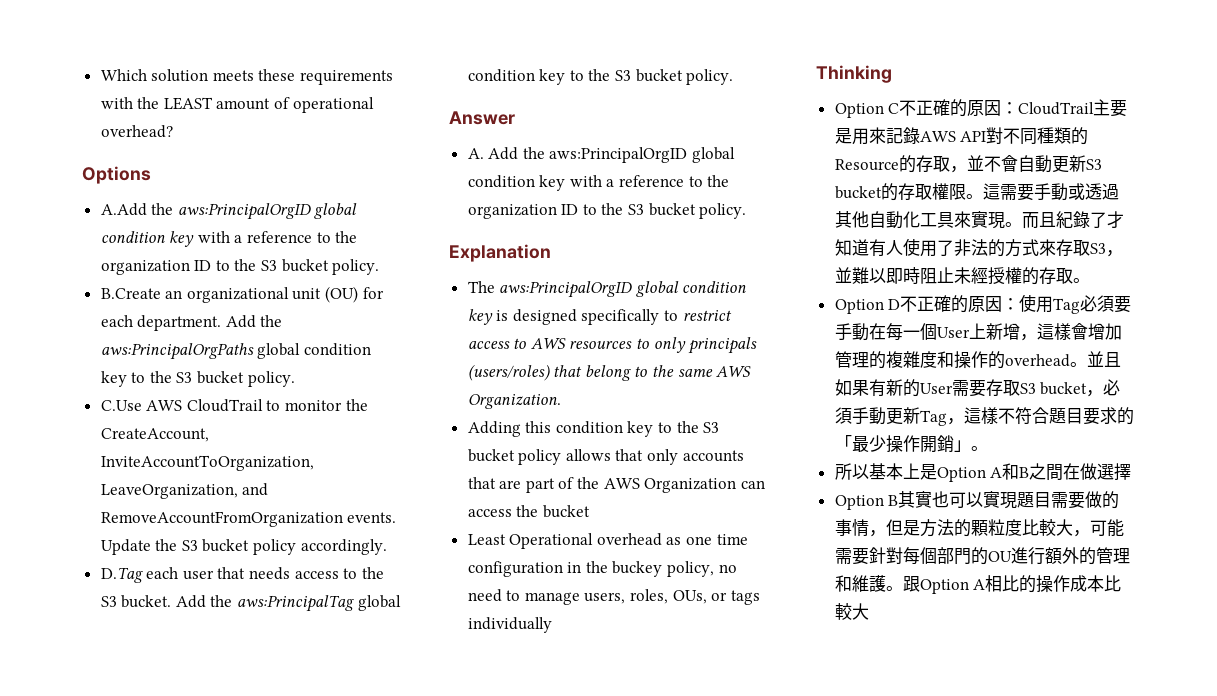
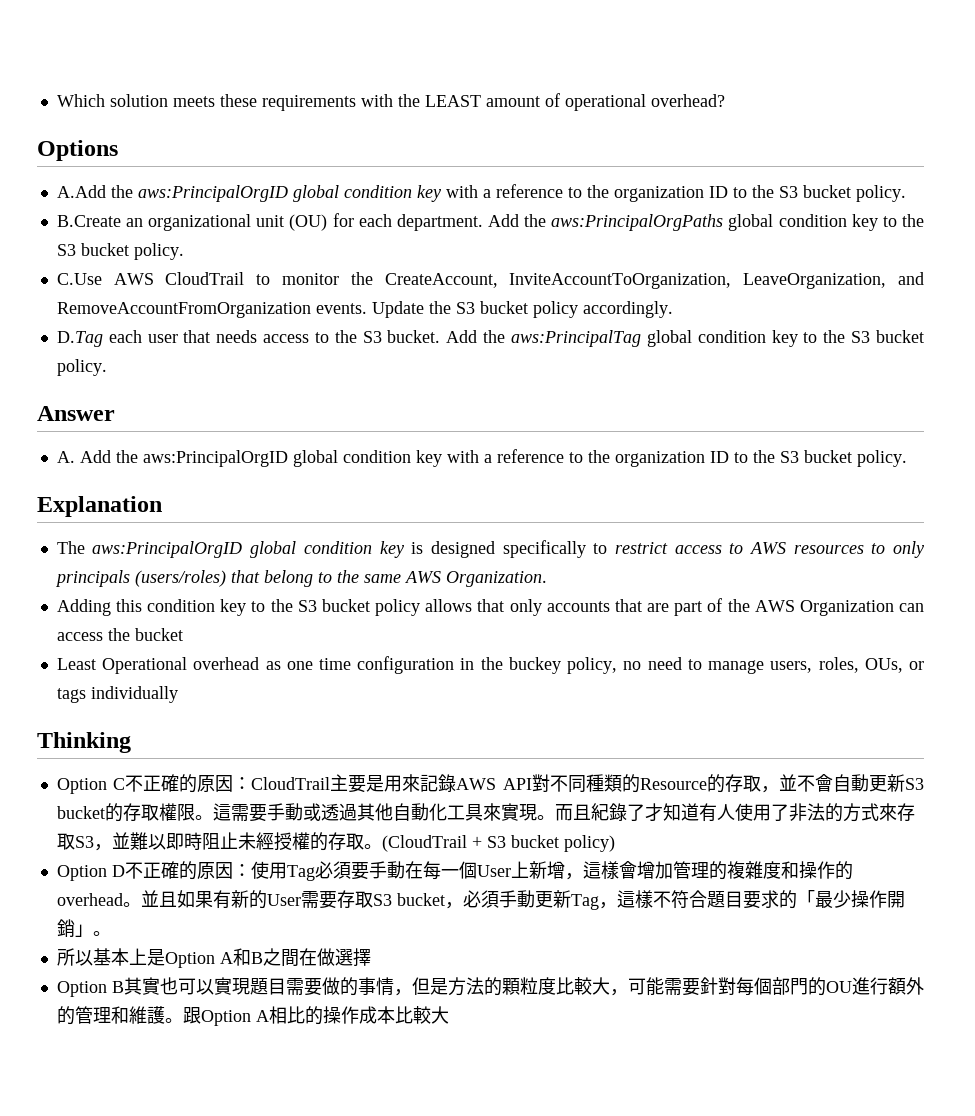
+ (CloudTrail + S3 bucket policy)

